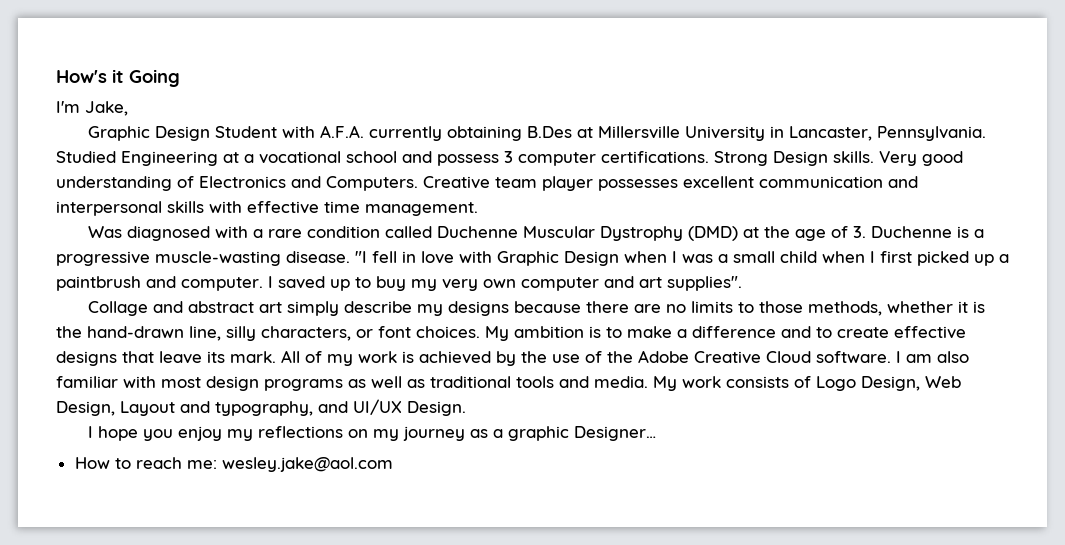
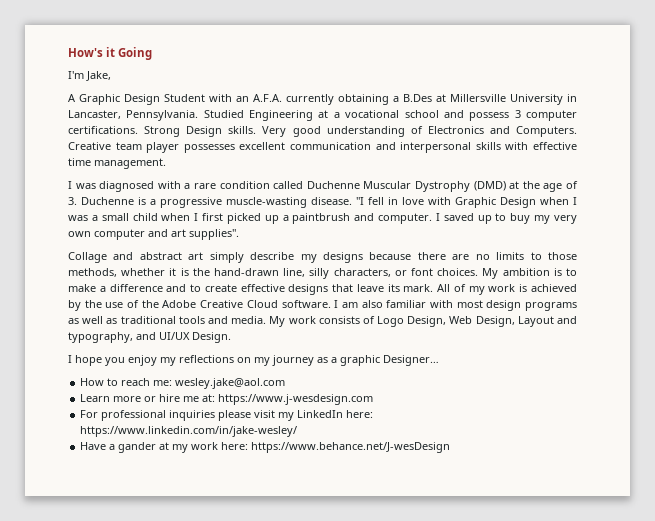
- Graphic Design Student with A.F.A. currently obtaining B.Des at Millersville University in Lancaster, Pennsylvania.
+ A Graphic Design Student with an A.F.A. currently obtaining a B.Des at Millersville University in Lancaster, Pennsylvania.
- Was diagnosed with a rare condition called Duchenne Muscular Dystrophy (DMD) at the age of 3. Duchenne is a progressive muscle-wasting disease.
+ I was diagnosed with a rare condition called Duchenne Muscular Dystrophy (DMD) at the age of 3. Duchenne is a progressive muscle-wasting disease.
+ Learn more or hire me at: https://www.j-wesdesign.com
+ For professional inquiries please visit my LinkedIn here: https://www.linkedin.com/in/jake-wesley/
+ Have a gander at my work here: https://www.behance.net/J-wesDesign

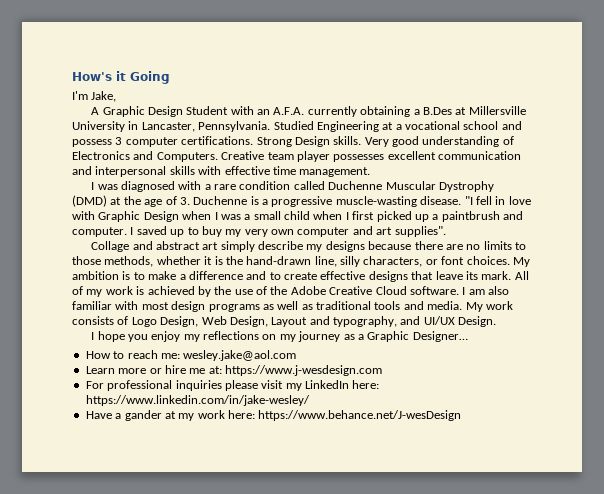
- I hope you enjoy my reflections on my journey as a graphic Designer…
+ I hope you enjoy my reflections on my journey as a Graphic Designer…

